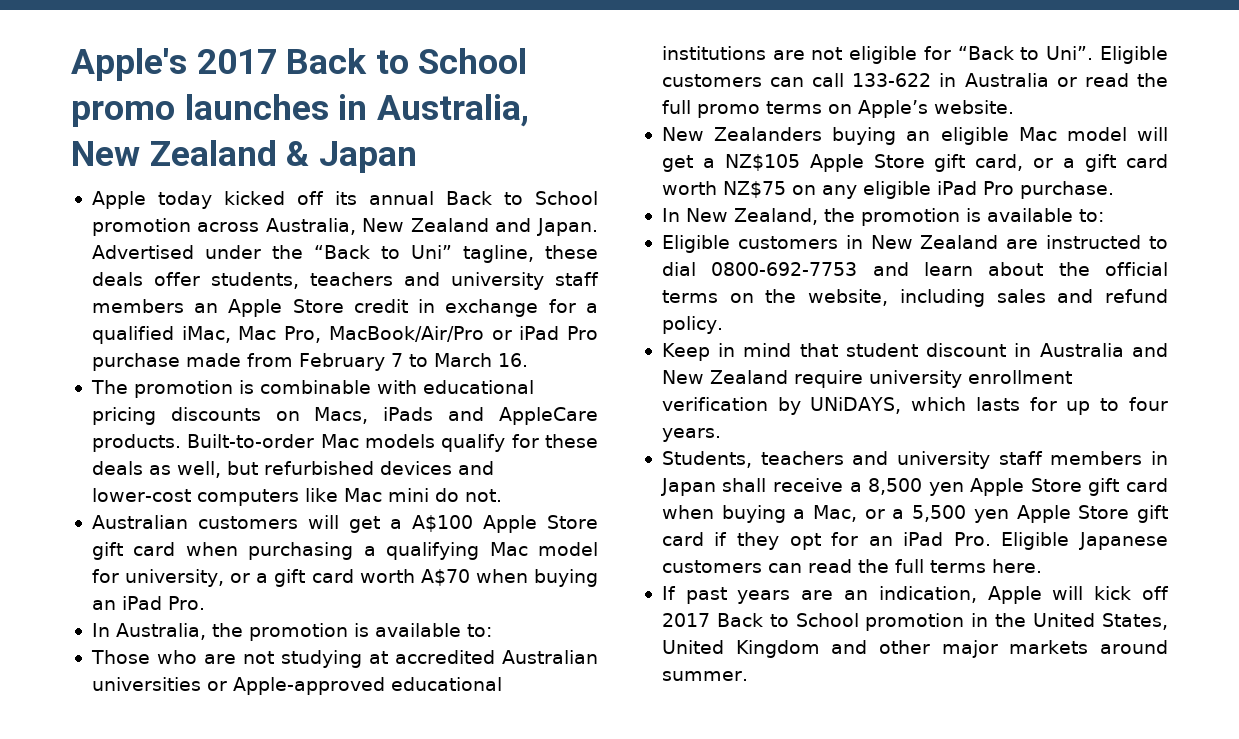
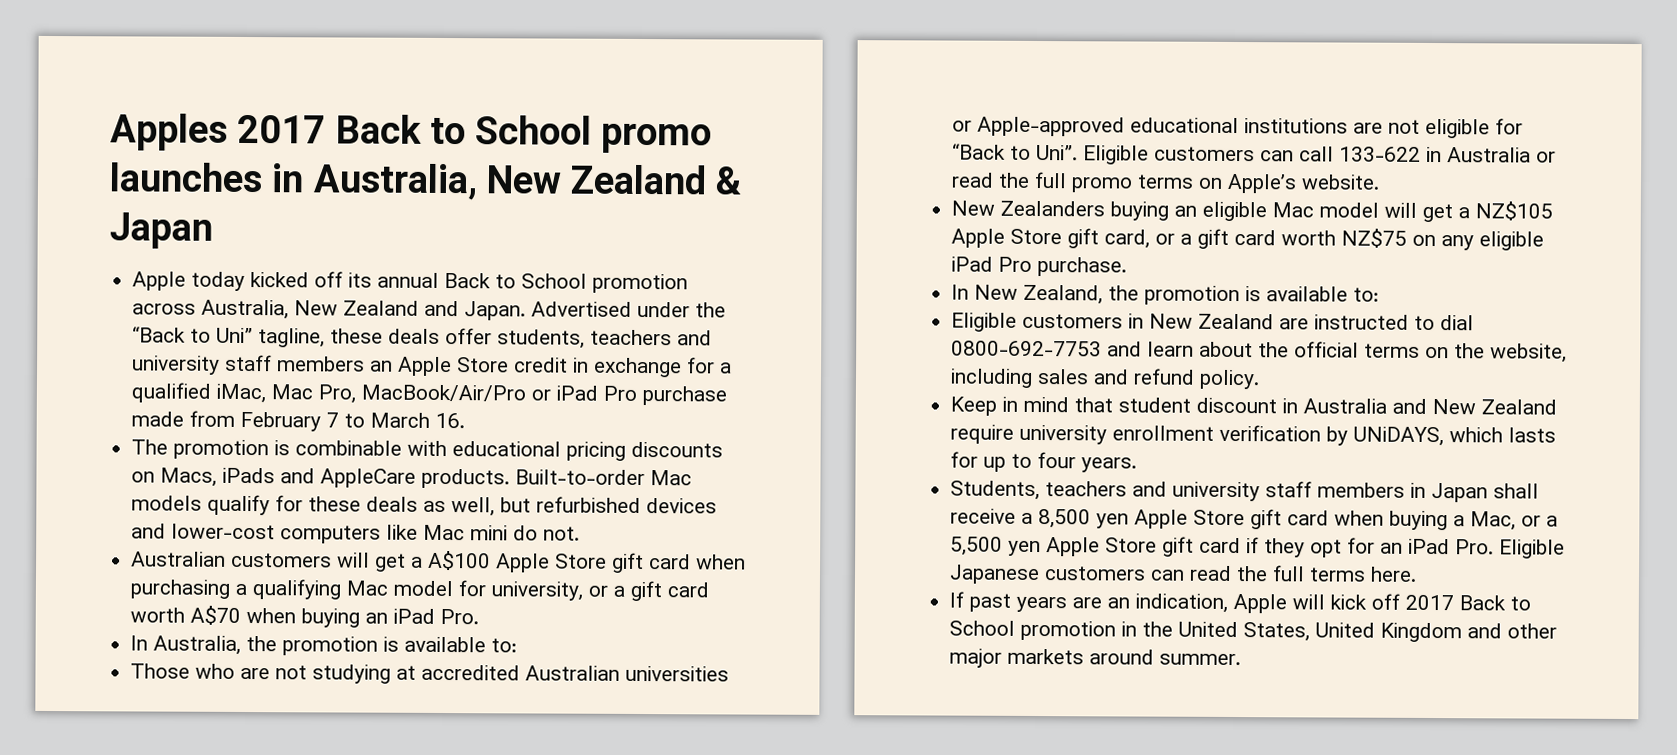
- Apple's 2017 Back to School promo launches in Australia, New Zealand & Japan
+ Apples 2017 Back to School promo launches in Australia, New Zealand & Japan

